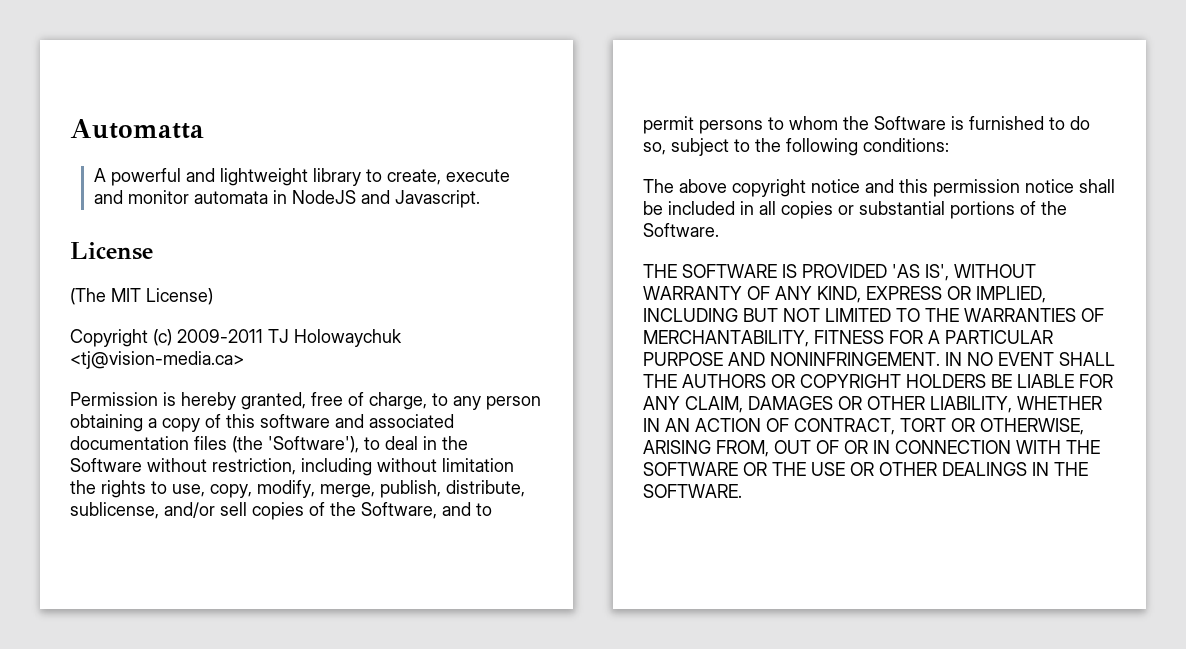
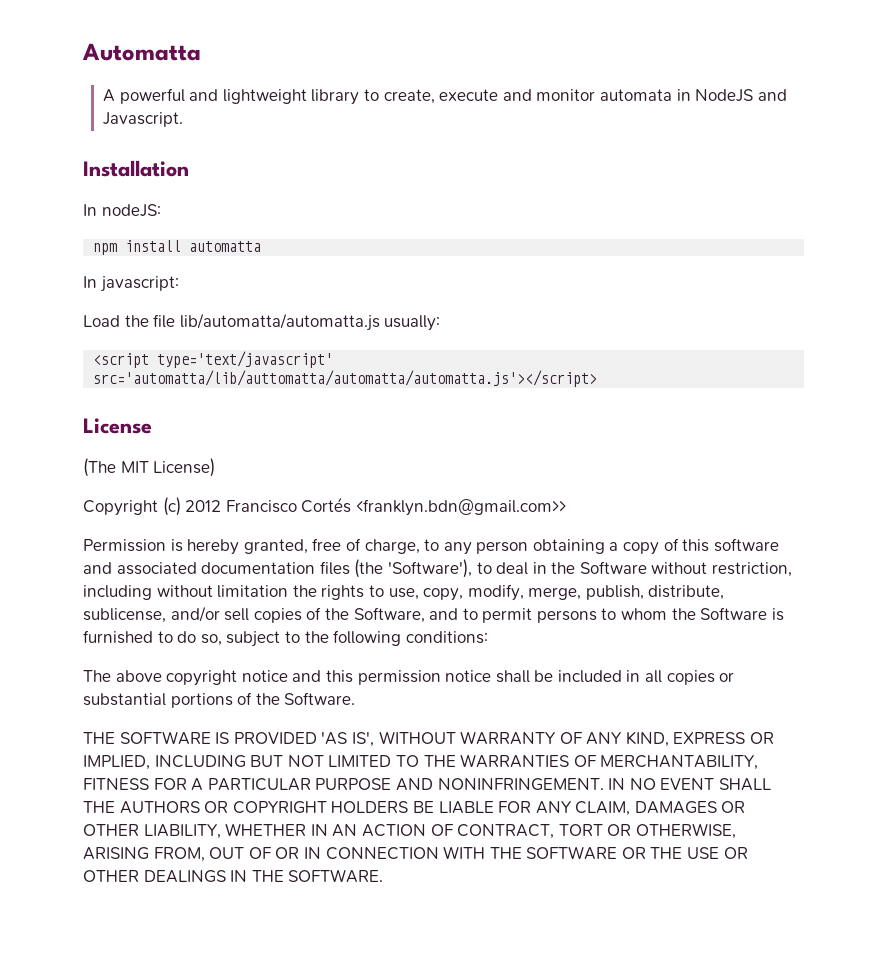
+ Installation
+ In nodeJS:
+ npm install automatta
+ In javascript:
+ Load the file lib/automatta/automatta.js usually:
+ <script type='text/javascript' src='automatta/lib/auttomatta/automatta/automatta.js'></script>
- Copyright (c) 2009-2011 TJ Holowaychuk <tj@vision-media.ca>
+ Copyright (c) 2012 Francisco Cortés <franklyn.bdn@gmail.com>>

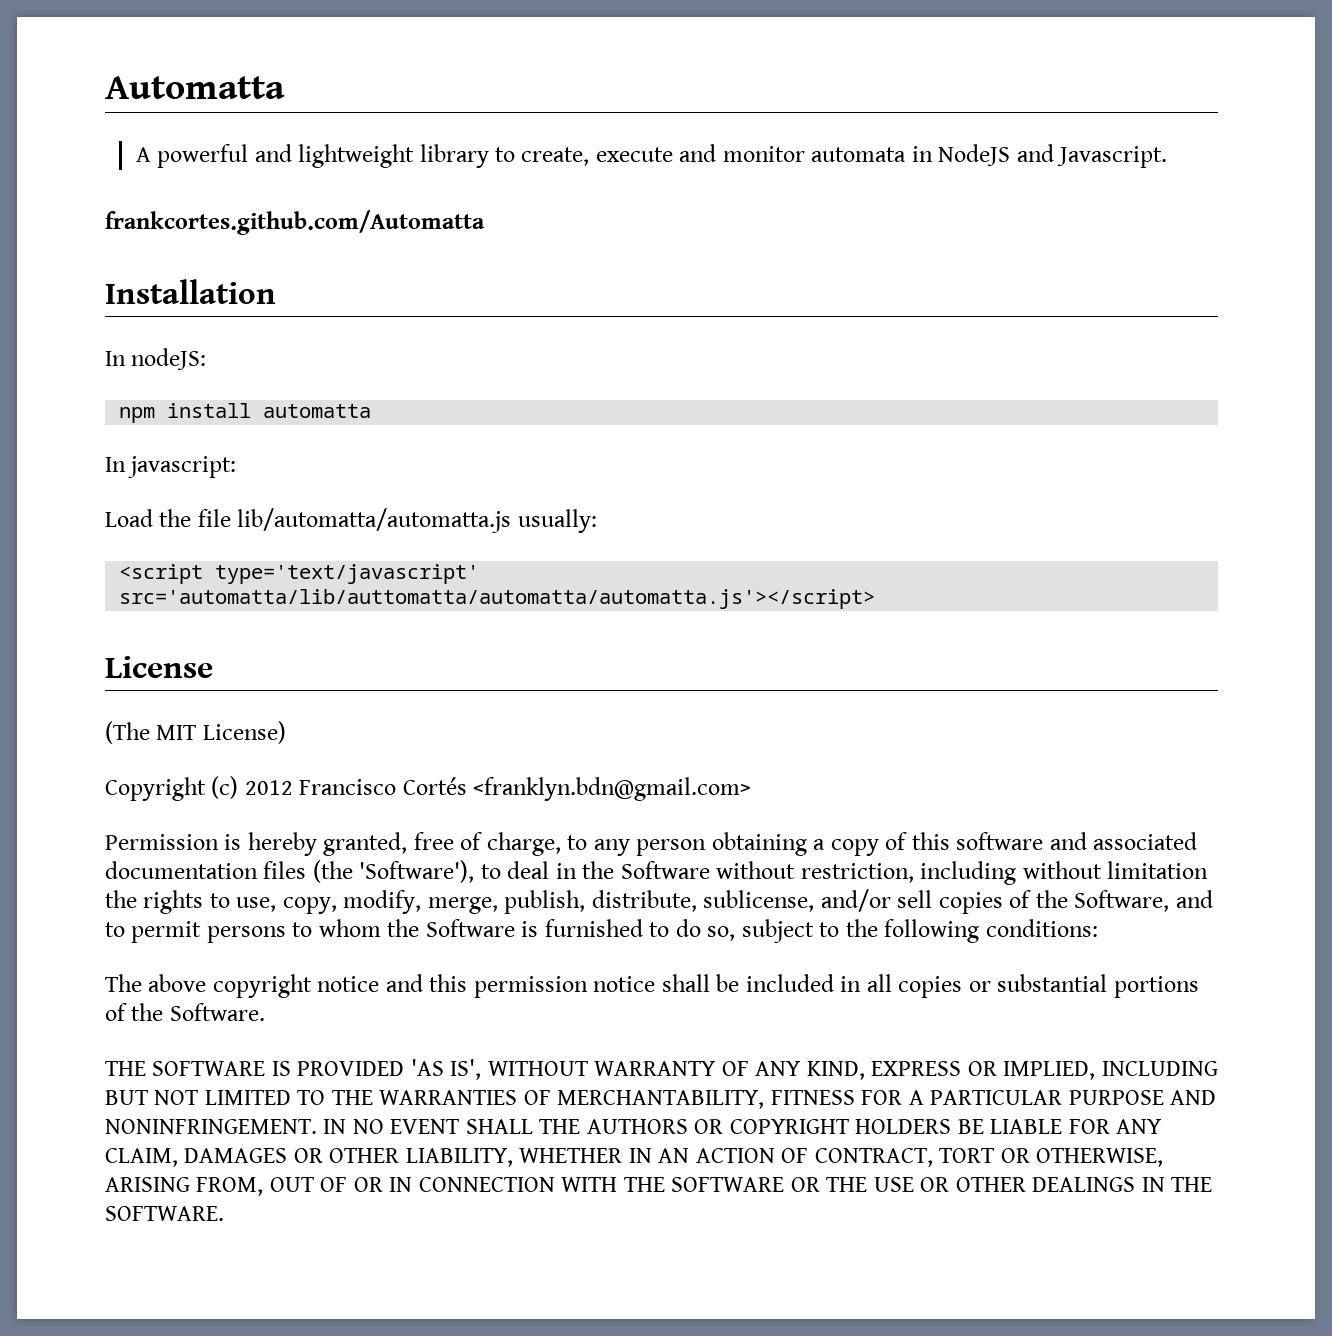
+ frankcortes.github.com/Automatta
- Copyright (c) 2012 Francisco Cortés <franklyn.bdn@gmail.com>>
+ Copyright (c) 2012 Francisco Cortés <franklyn.bdn@gmail.com>

